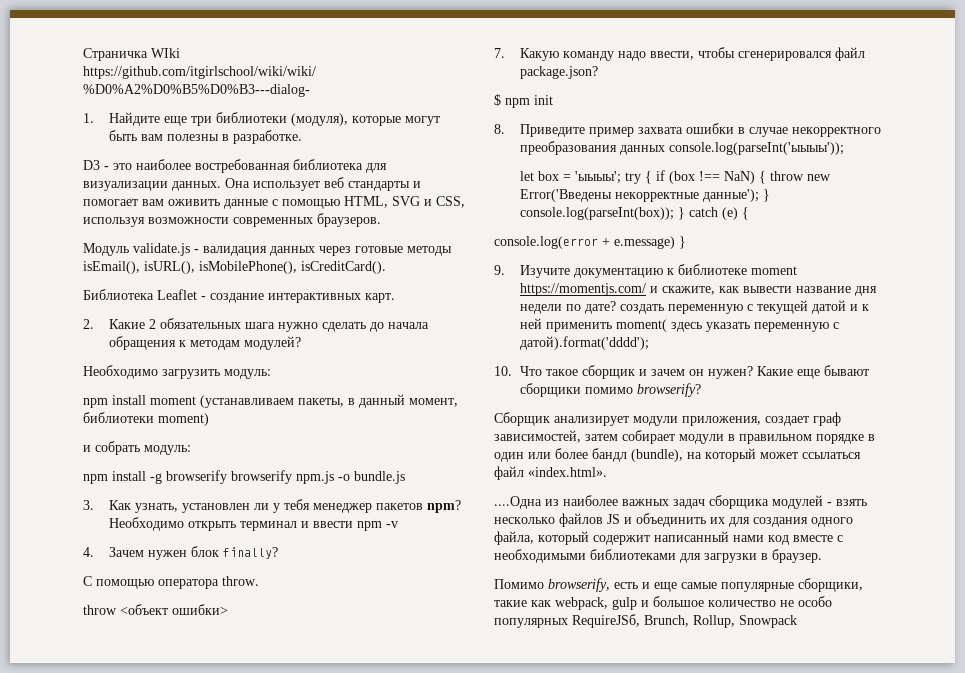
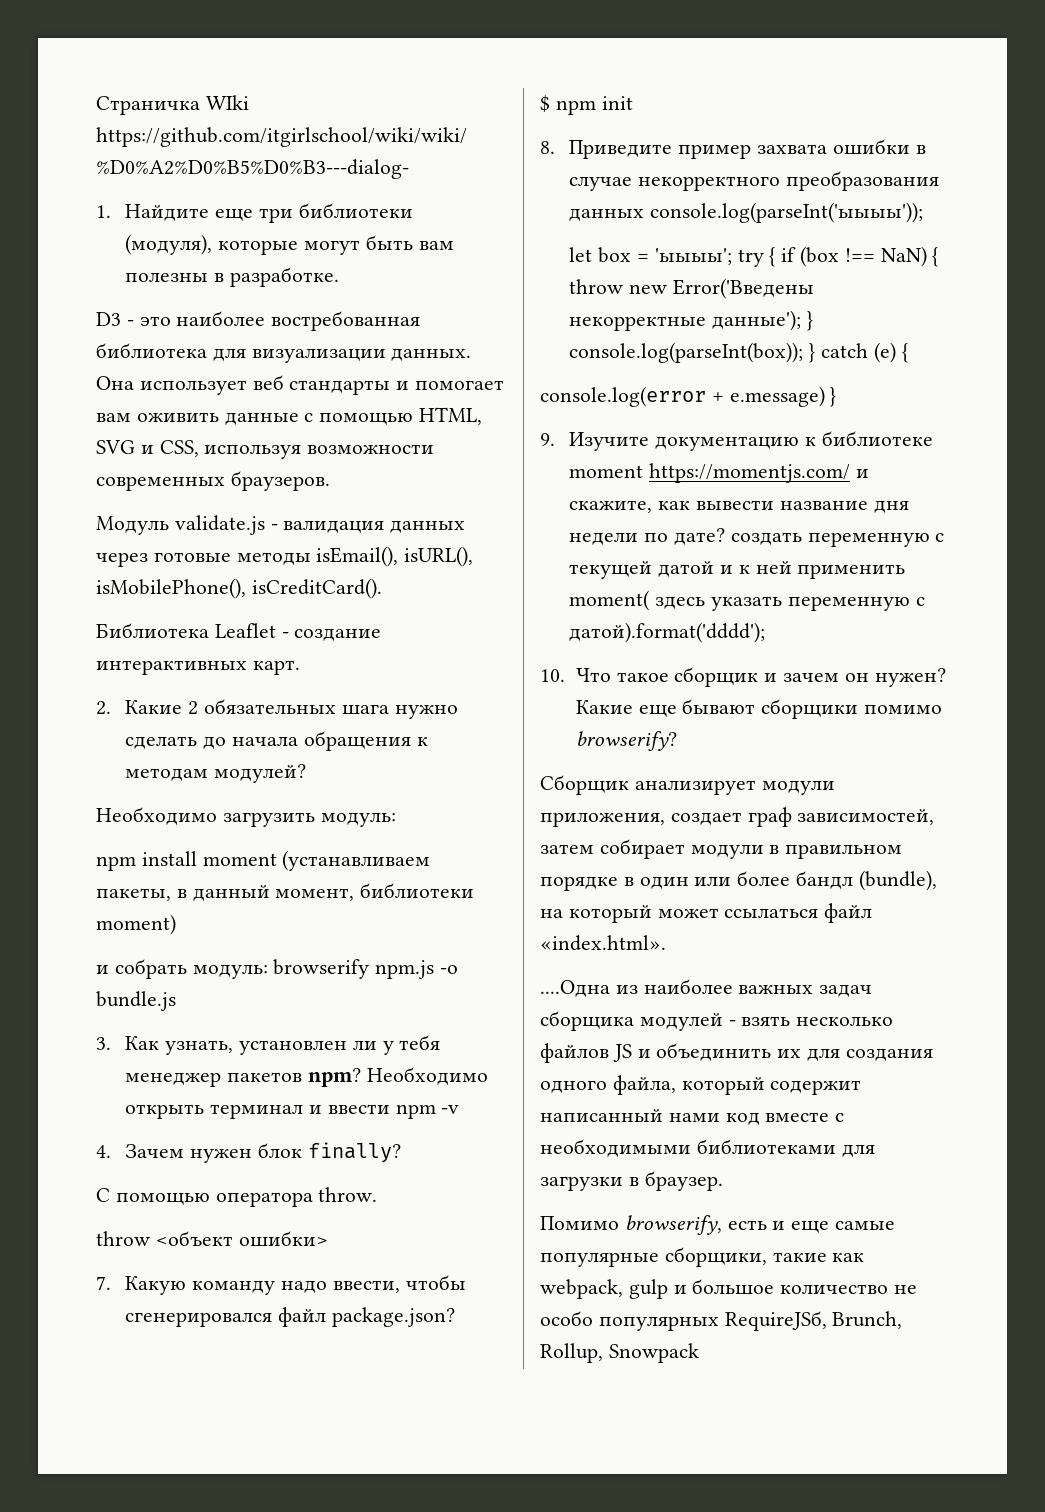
- и собрать модуль:
- npm install -g browserify browserify npm.js -o bundle.js
+ и собрать модуль: browserify npm.js -o bundle.js

